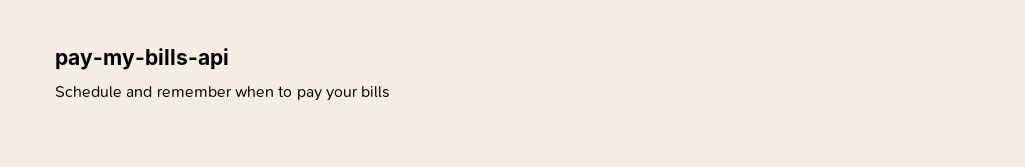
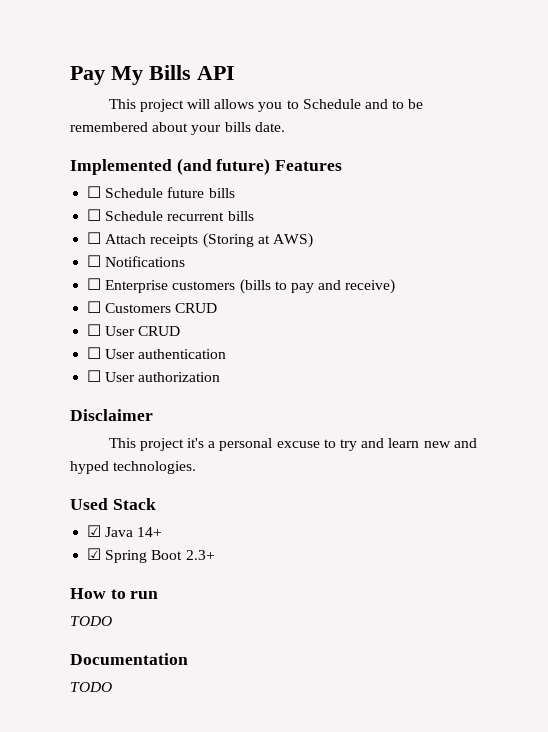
- pay-my-bills-api
- Schedule and remember when to pay your bills
+ Pay My Bills API
+ This project will allows you to Schedule and to be remembered about your bills date.
+ Implemented (and future) Features
+ ☐ Schedule future bills
+ ☐ Schedule recurrent bills
+ ☐ Attach receipts (Storing at AWS)
+ ☐ Notifications
+ ☐ Enterprise customers (bills to pay and receive)
+ ☐ Customers CRUD
+ ☐ User CRUD
+ ☐ User authentication
+ ☐ User authorization
+ Disclaimer
+ This project it's a personal excuse to try and learn new and hyped technologies.
+ Used Stack
+ ☑ Java 14+
+ ☑ Spring Boot 2.3+
+ How to run
+ TODO
+ Documentation
+ TODO

